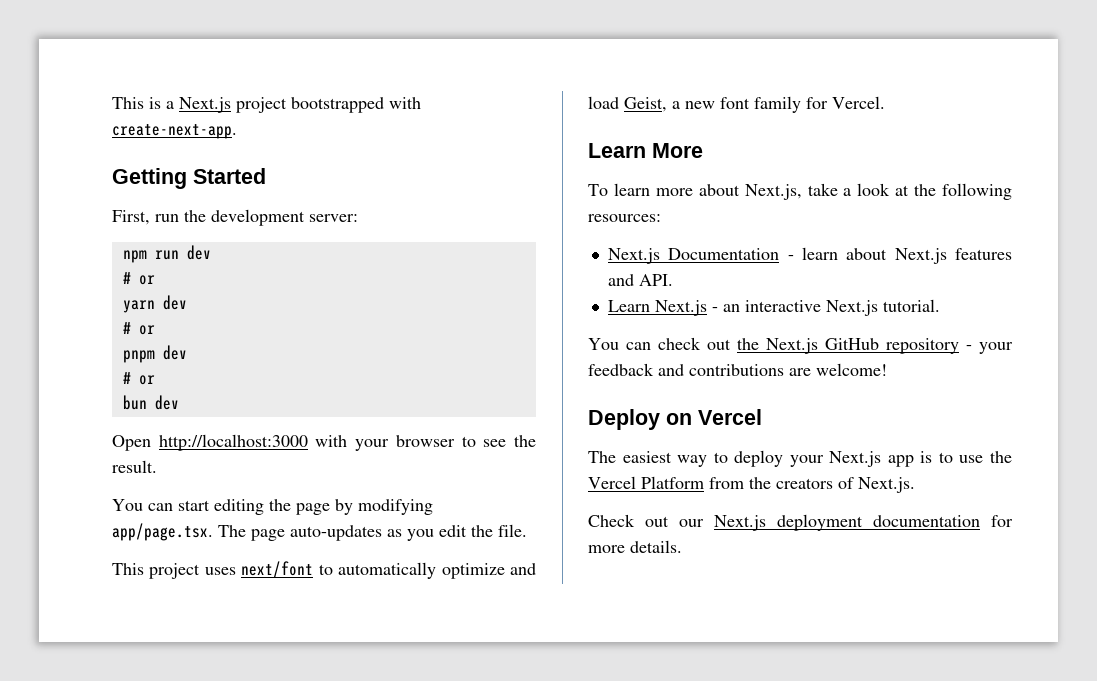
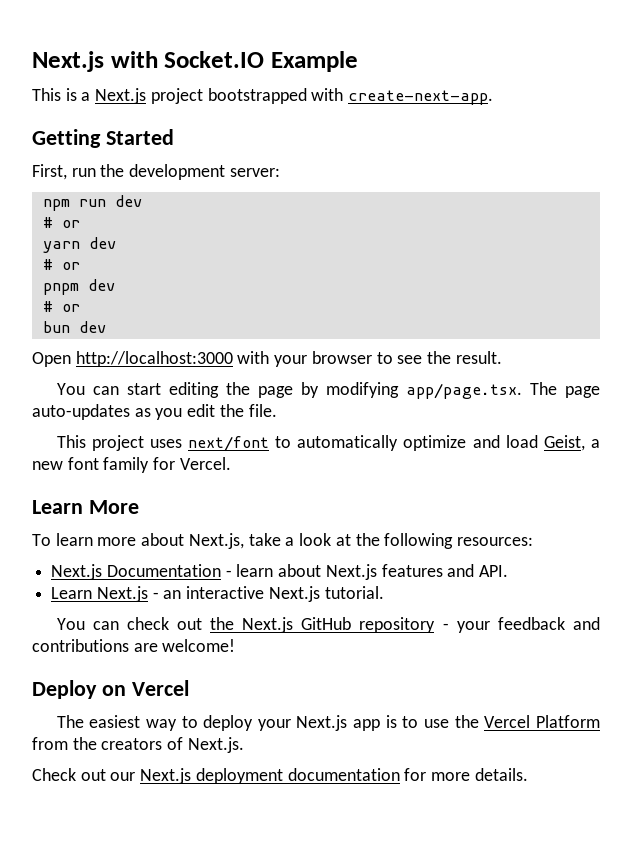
+ Next.js with Socket.IO Example

